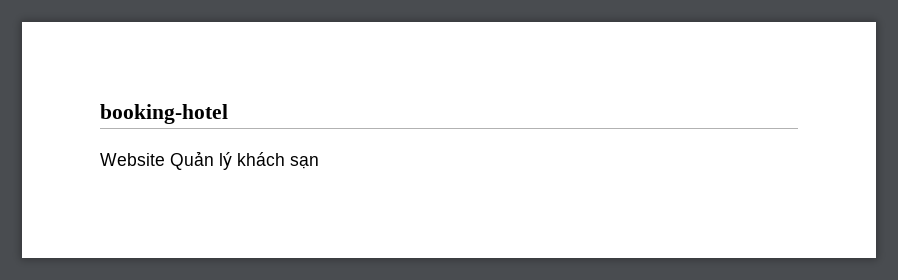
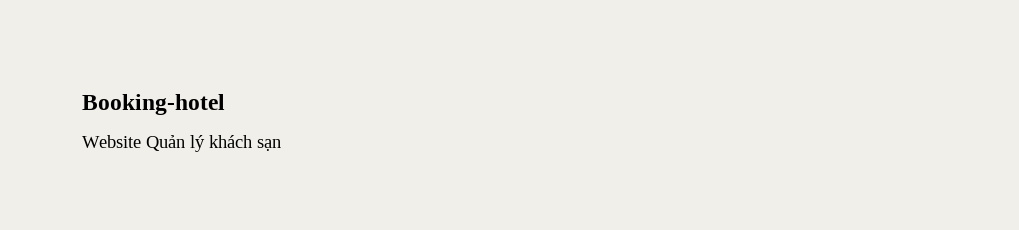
- booking-hotel
+ Booking-hotel

